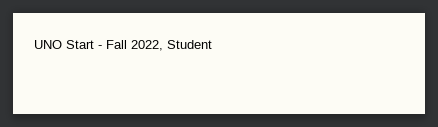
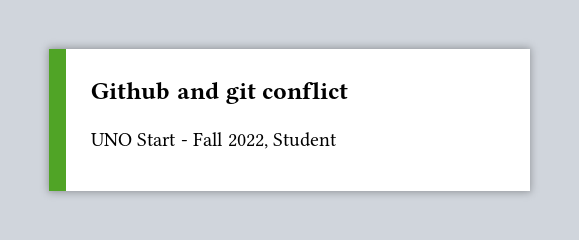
+ Github and git conflict

